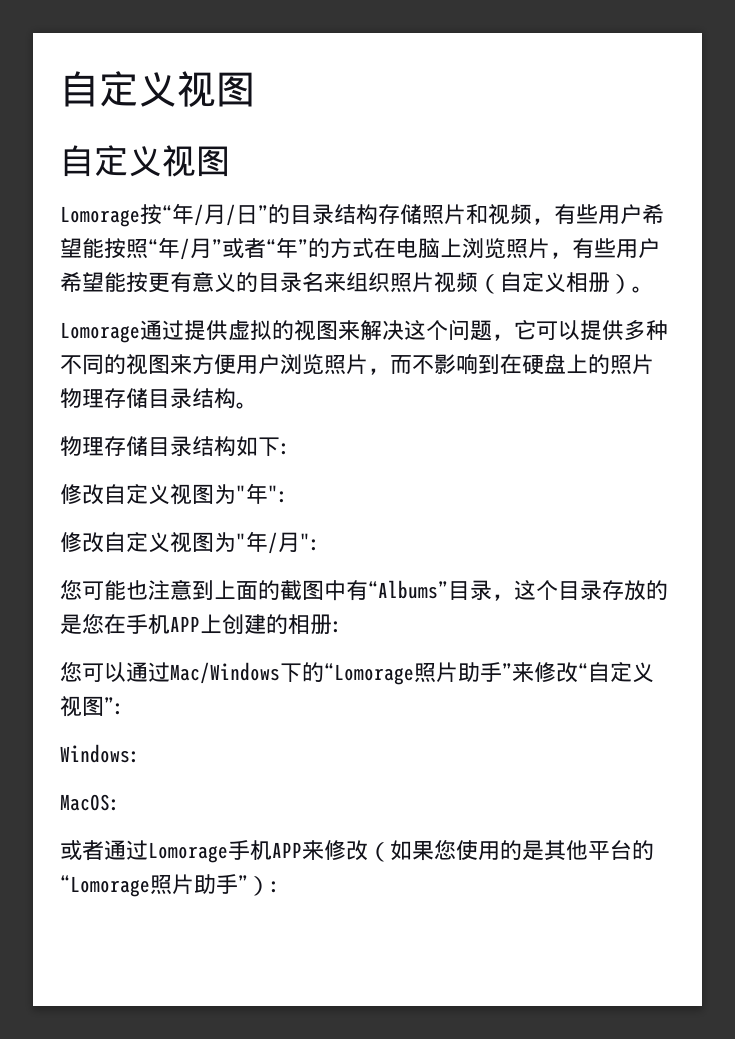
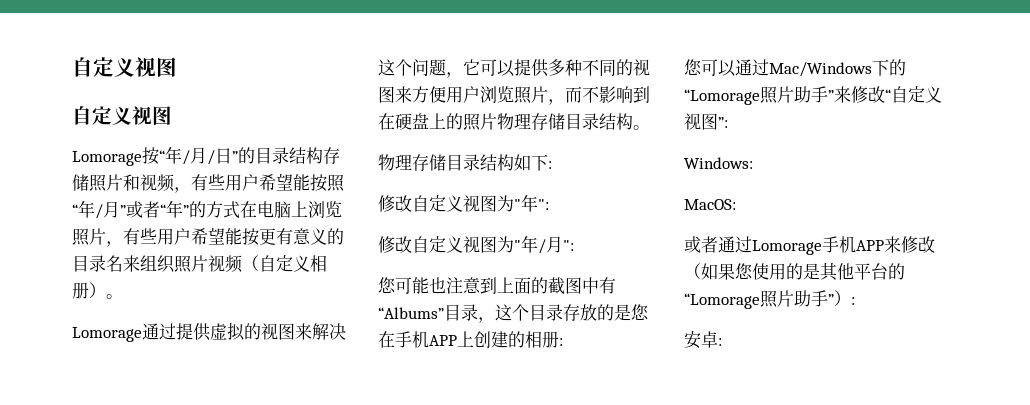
+ 安卓:

